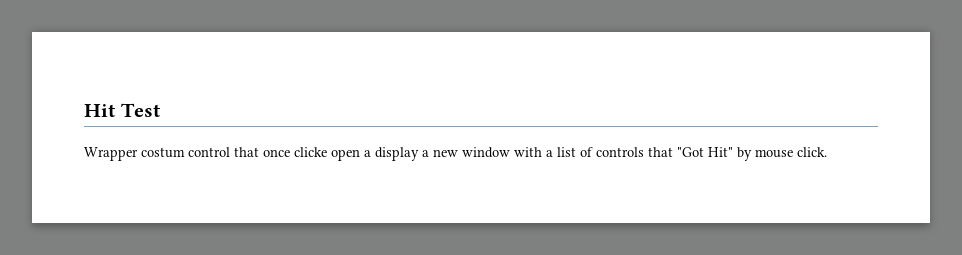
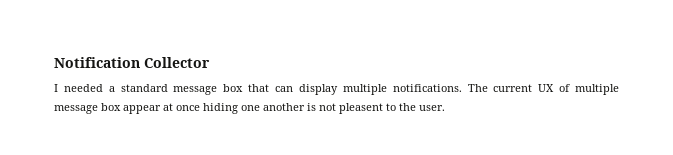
- Hit Test
- Wrapper costum control that once clicke open a display a new window with a list of controls that "Got Hit" by mouse click.
+ Notification Collector
+ I needed a standard message box that can display multiple notifications. The current UX of multiple message box appear at once hiding one another is not pleasent to the user.

